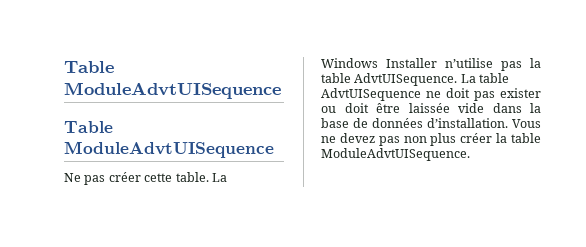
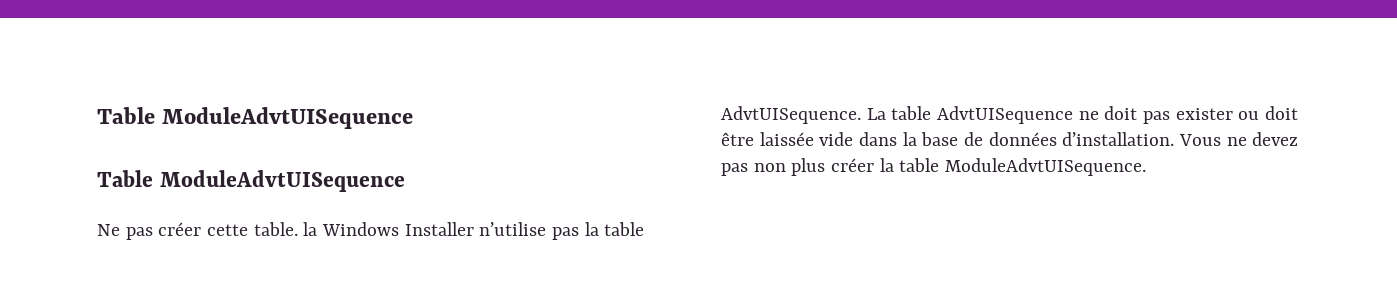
- Ne pas créer cette table. La Windows Installer n’utilise pas la table AdvtUISequence.
+ Ne pas créer cette table. la Windows Installer n’utilise pas la table AdvtUISequence.

